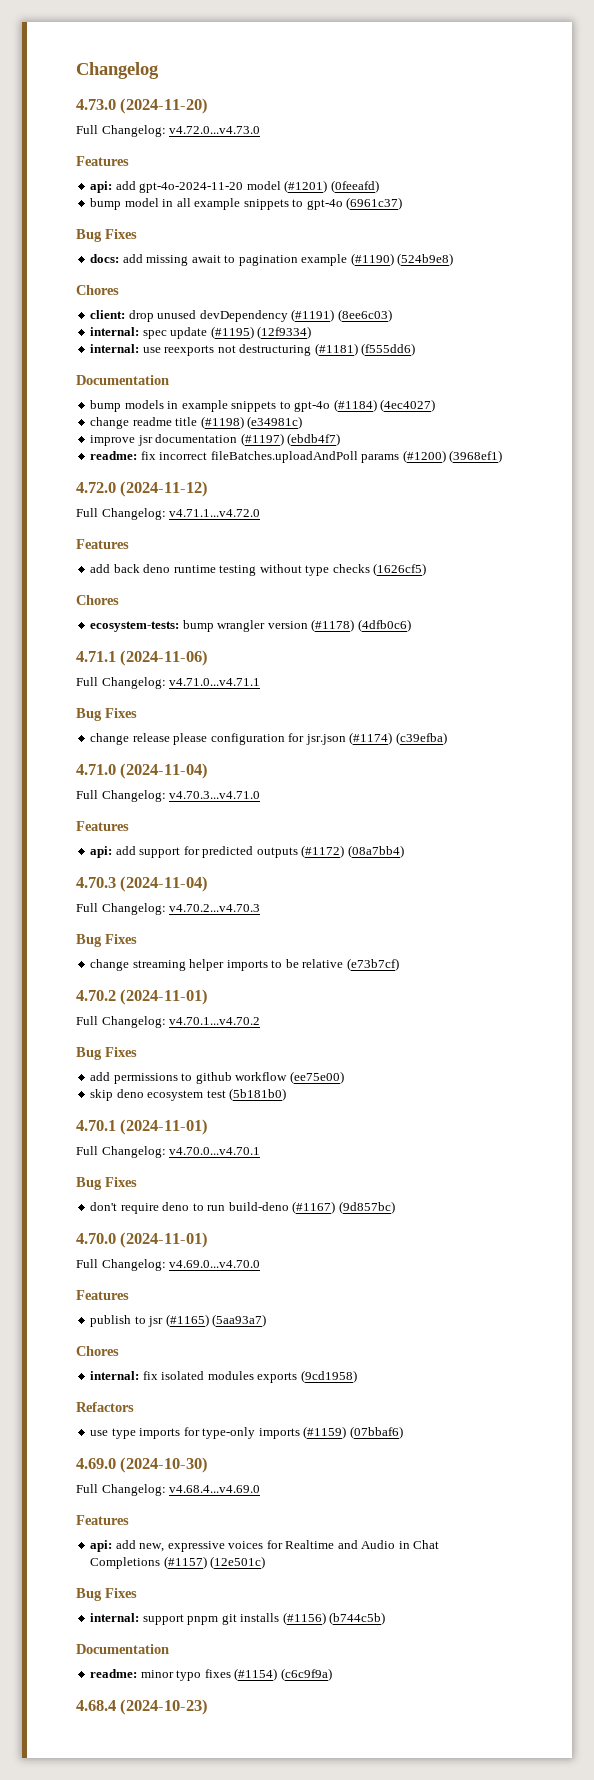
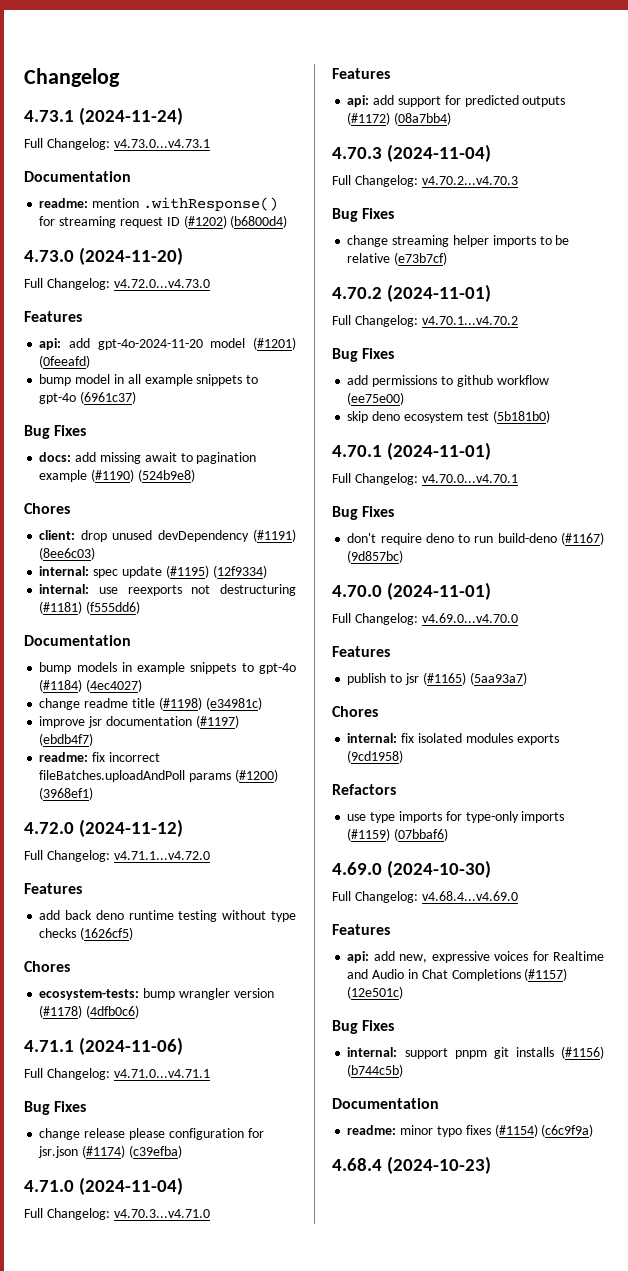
+ 4.73.1 (2024-11-24)
+ Full Changelog: v4.73.0...v4.73.1
+ Documentation
+ readme: mention .withResponse() for streaming request ID (#1202) (b6800d4)

